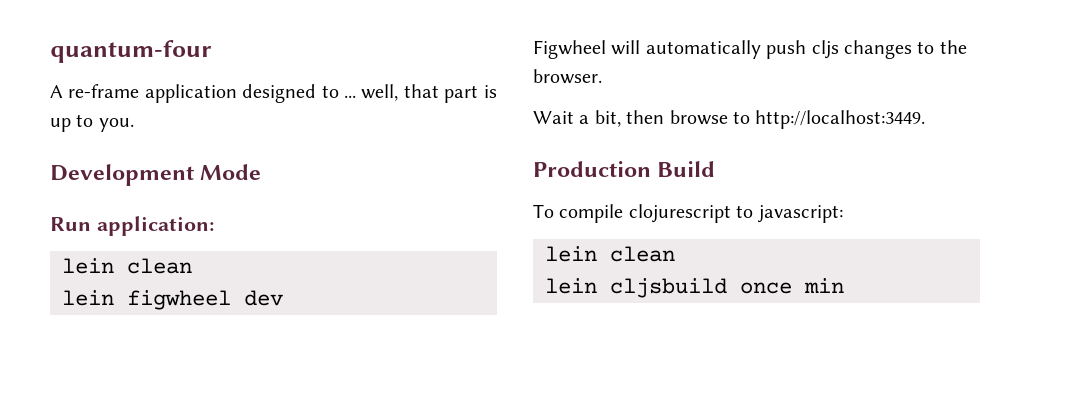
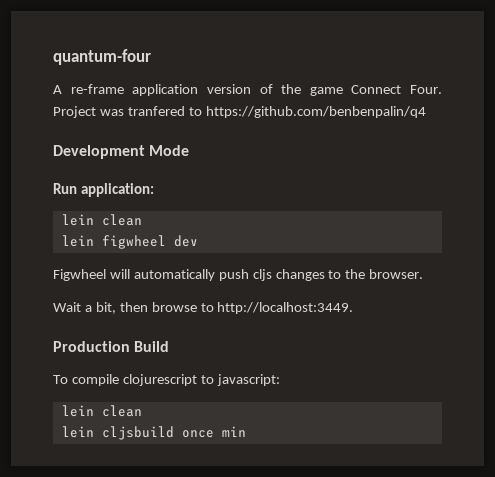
- A re-frame application designed to ... well, that part is up to you.
+ A re-frame application version of the game Connect Four. Project was tranfered to https://github.com/benbenpalin/q4

